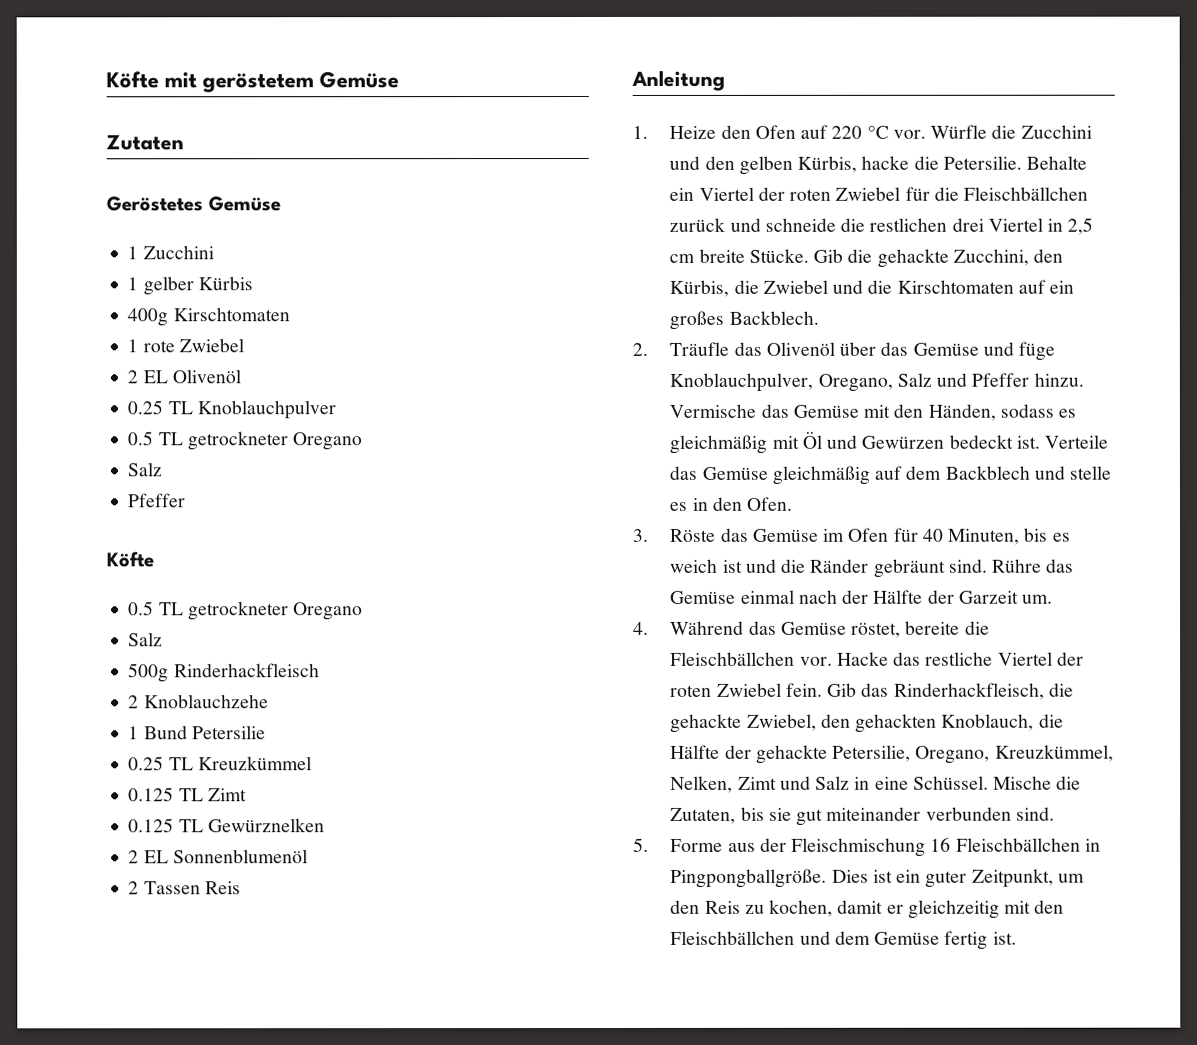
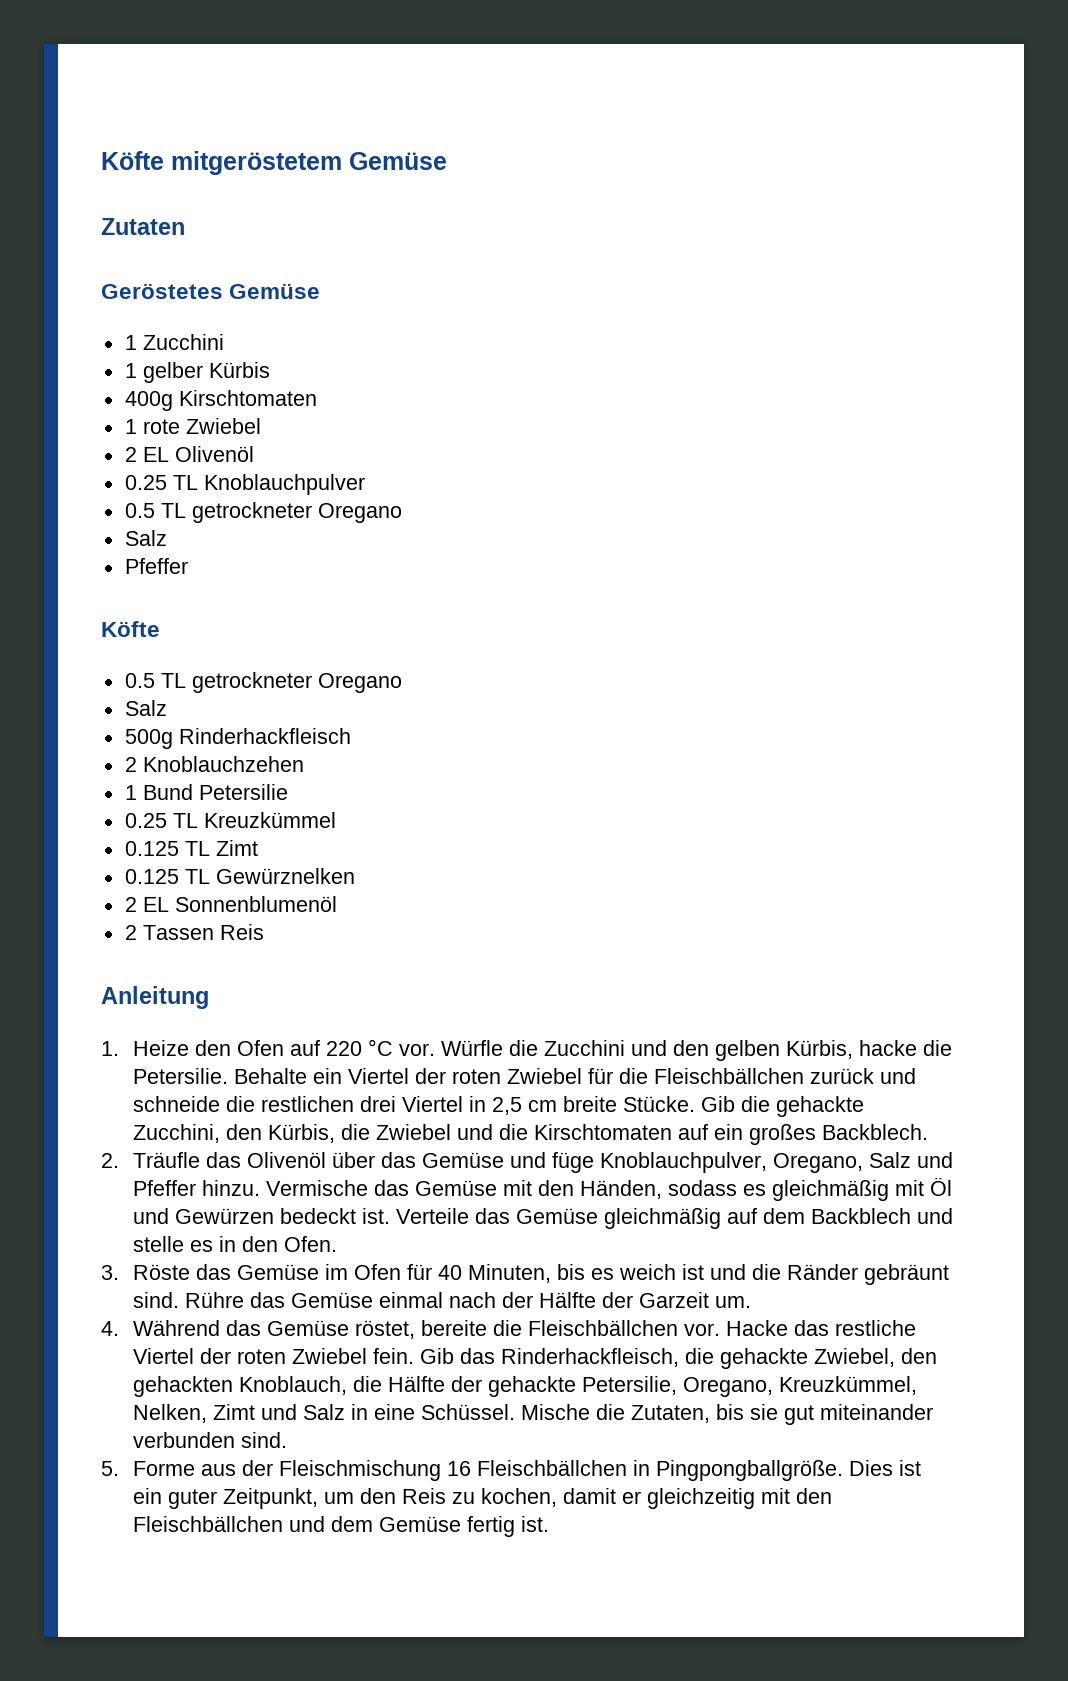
- Köfte mit geröstetem Gemüse
+ Köfte mitgeröstetem Gemüse
- 2 Knoblauchzehe
+ 2 Knoblauchzehen

